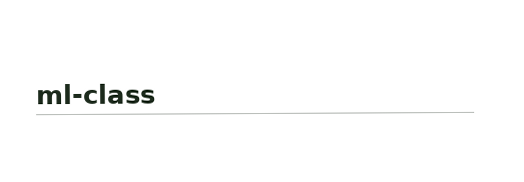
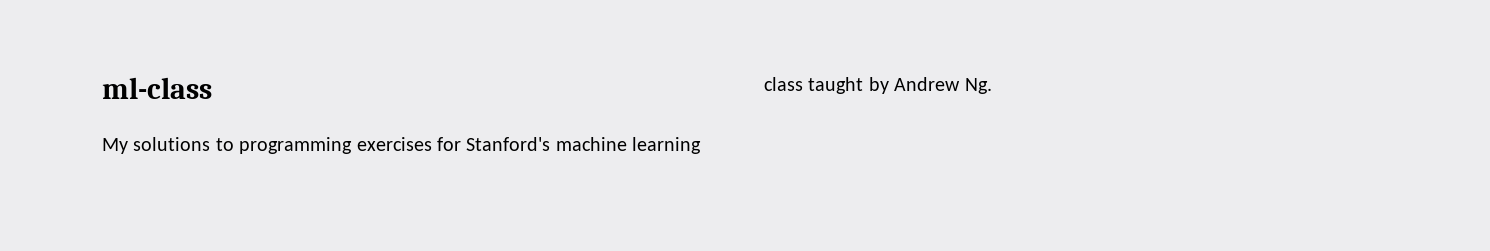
+ My solutions to programming exercises for Stanford's machine learning class taught by Andrew Ng.

